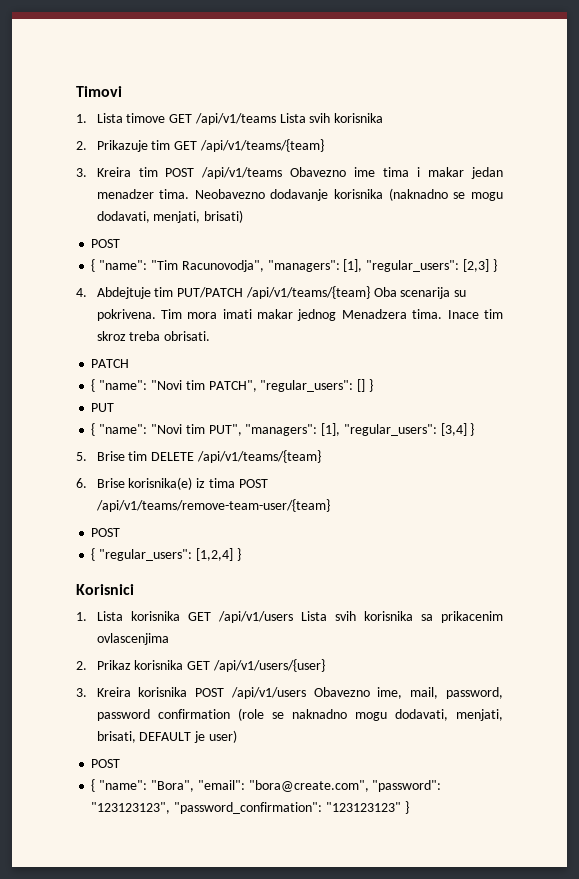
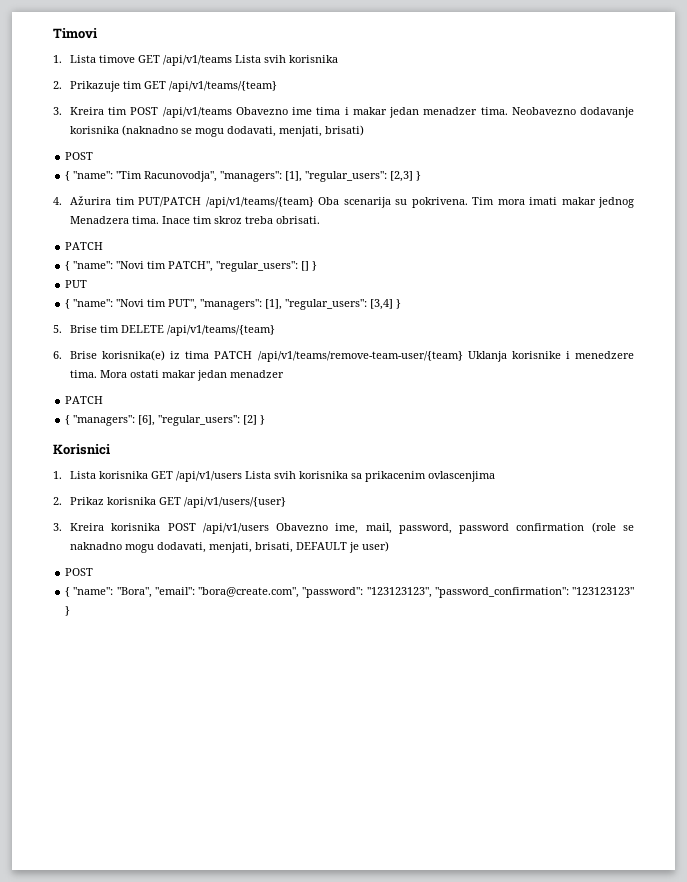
- 4. Abdejtuje tim PUT/PATCH /api/v1/teams/{team} Oba scenarija su pokrivena.
+ 4. Ažurira tim PUT/PATCH /api/v1/teams/{team} Oba scenarija su pokrivena.
- 6. Brise korisnika(e) iz tima POST /api/v1/teams/remove-team-user/{team}
- POST
- { "regular_users": [1,2,4] }
+ 6. Brise korisnika(e) iz tima PATCH /api/v1/teams/remove-team-user/{team} Uklanja korisnike i menedzere tima. Mora ostati makar jedan menadzer
+ PATCH
+ { "managers": [6], "regular_users": [2] }

